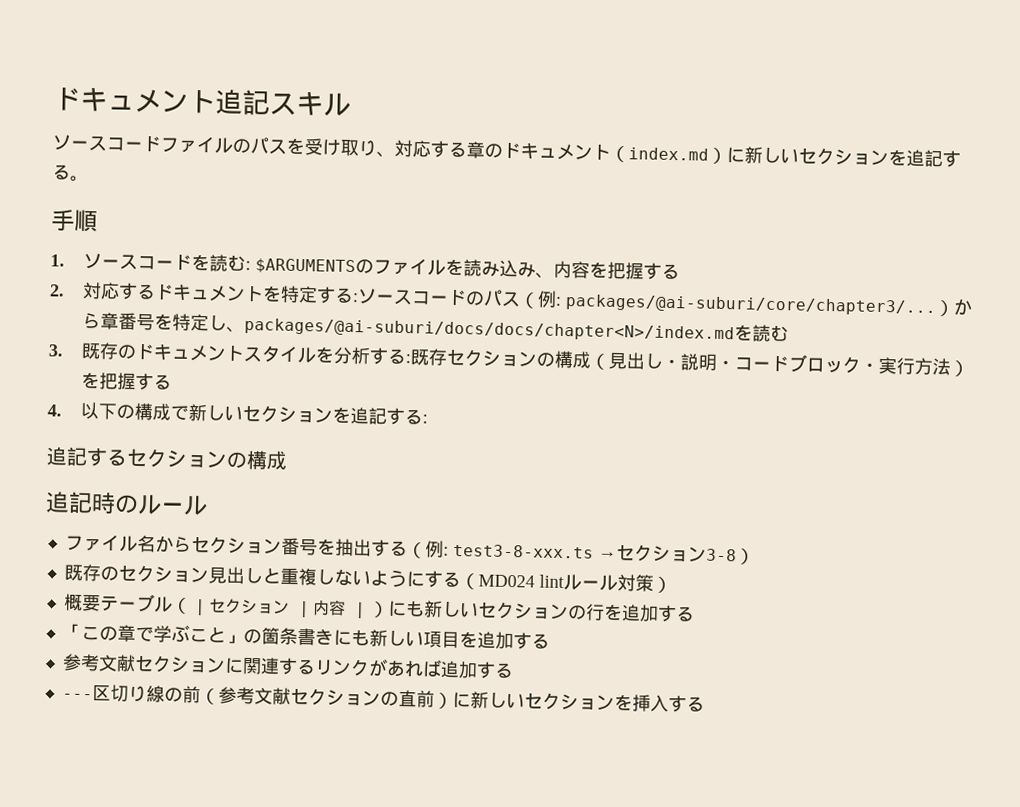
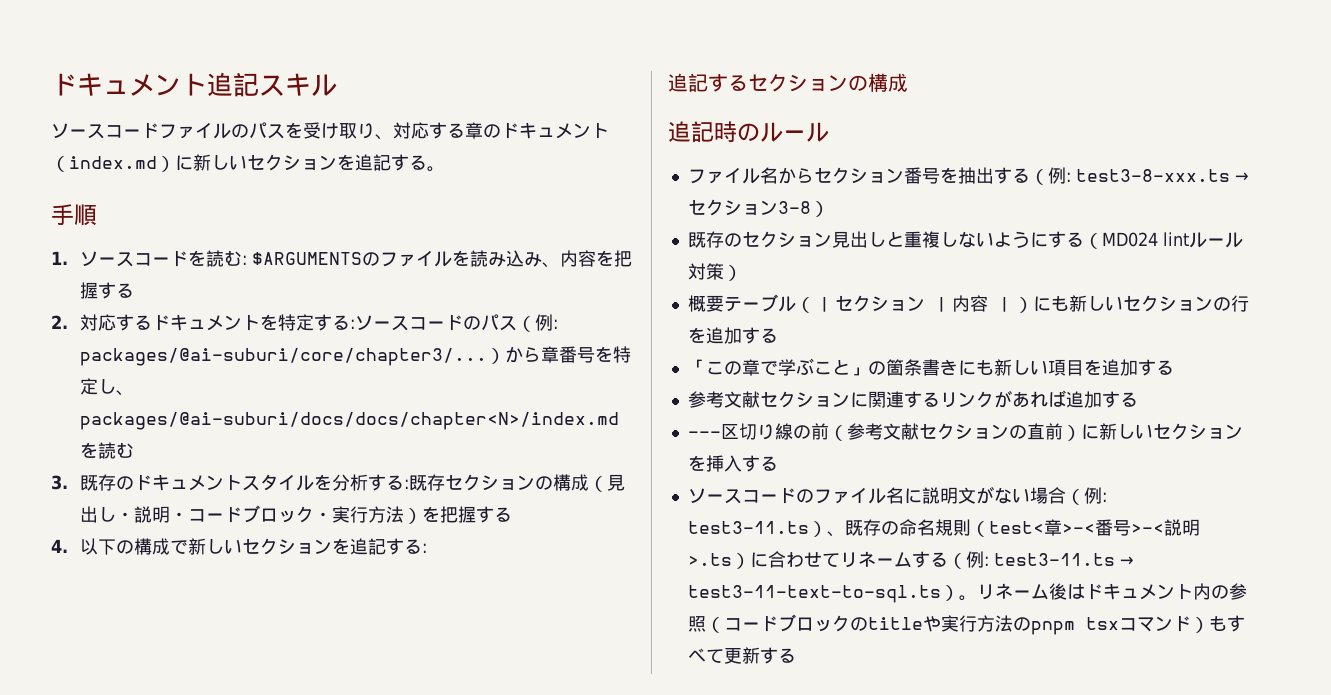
+ ソースコードのファイル名に説明文がない場合（例: test3-11.ts）、既存の命名規則（test<章>-<番号>-<説明>.ts）に合わせてリネームする（例: test3-11.ts → test3-11-text-to-sql.ts）。リネーム後はドキュメント内の参照（コードブロックのtitleや実行方法のpnpm tsxコマンド）もすべて更新する

